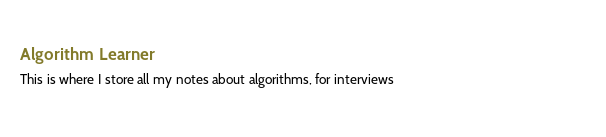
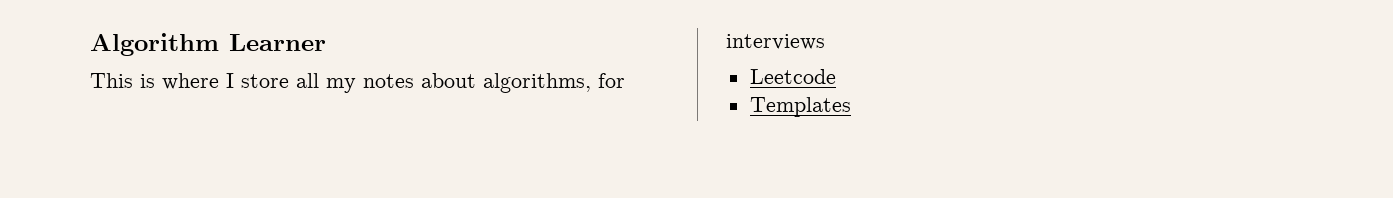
+ Leetcode
+ Templates

